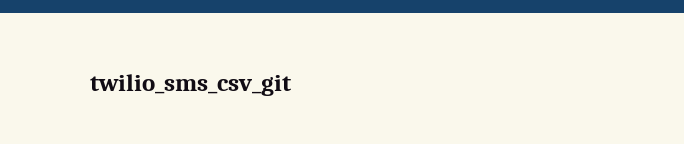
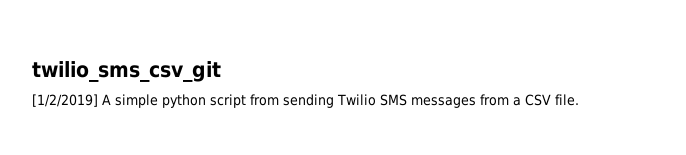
+ [1/2/2019] A simple python script from sending Twilio SMS messages from a CSV file.

